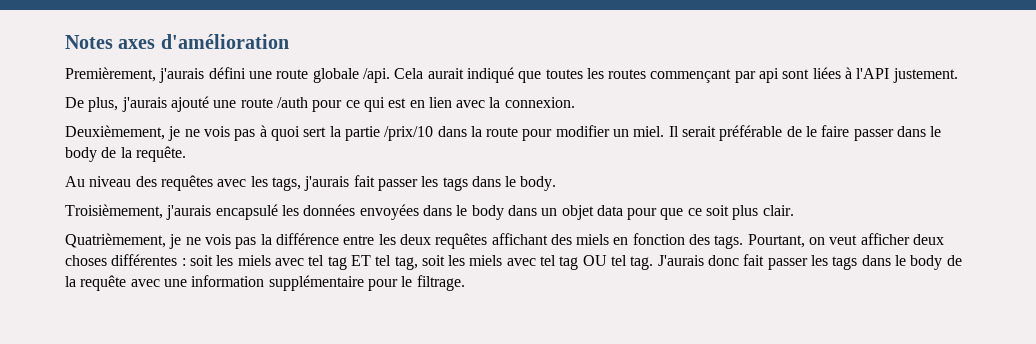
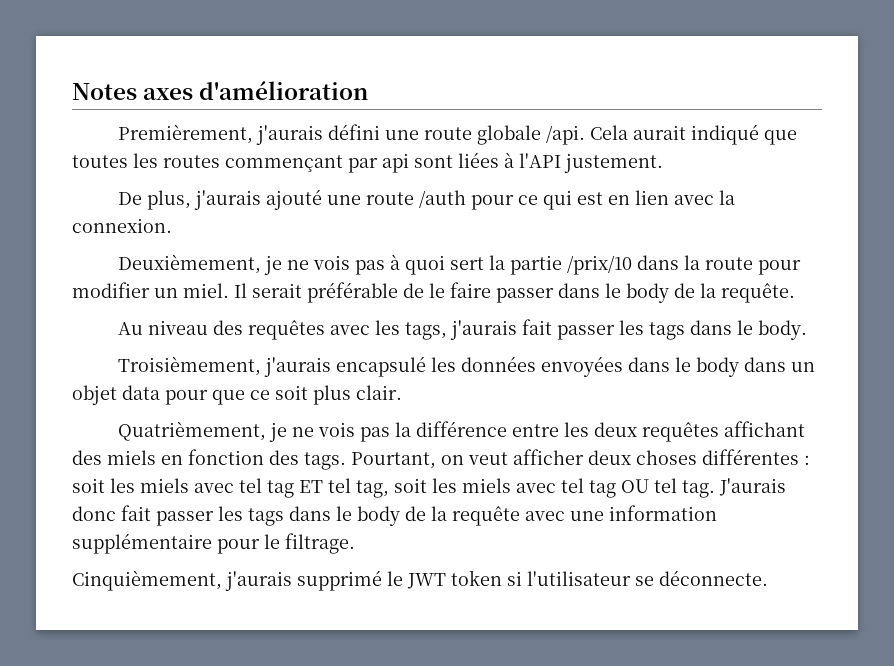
+ Cinquièmement, j'aurais supprimé le JWT token si l'utilisateur se déconnecte.

